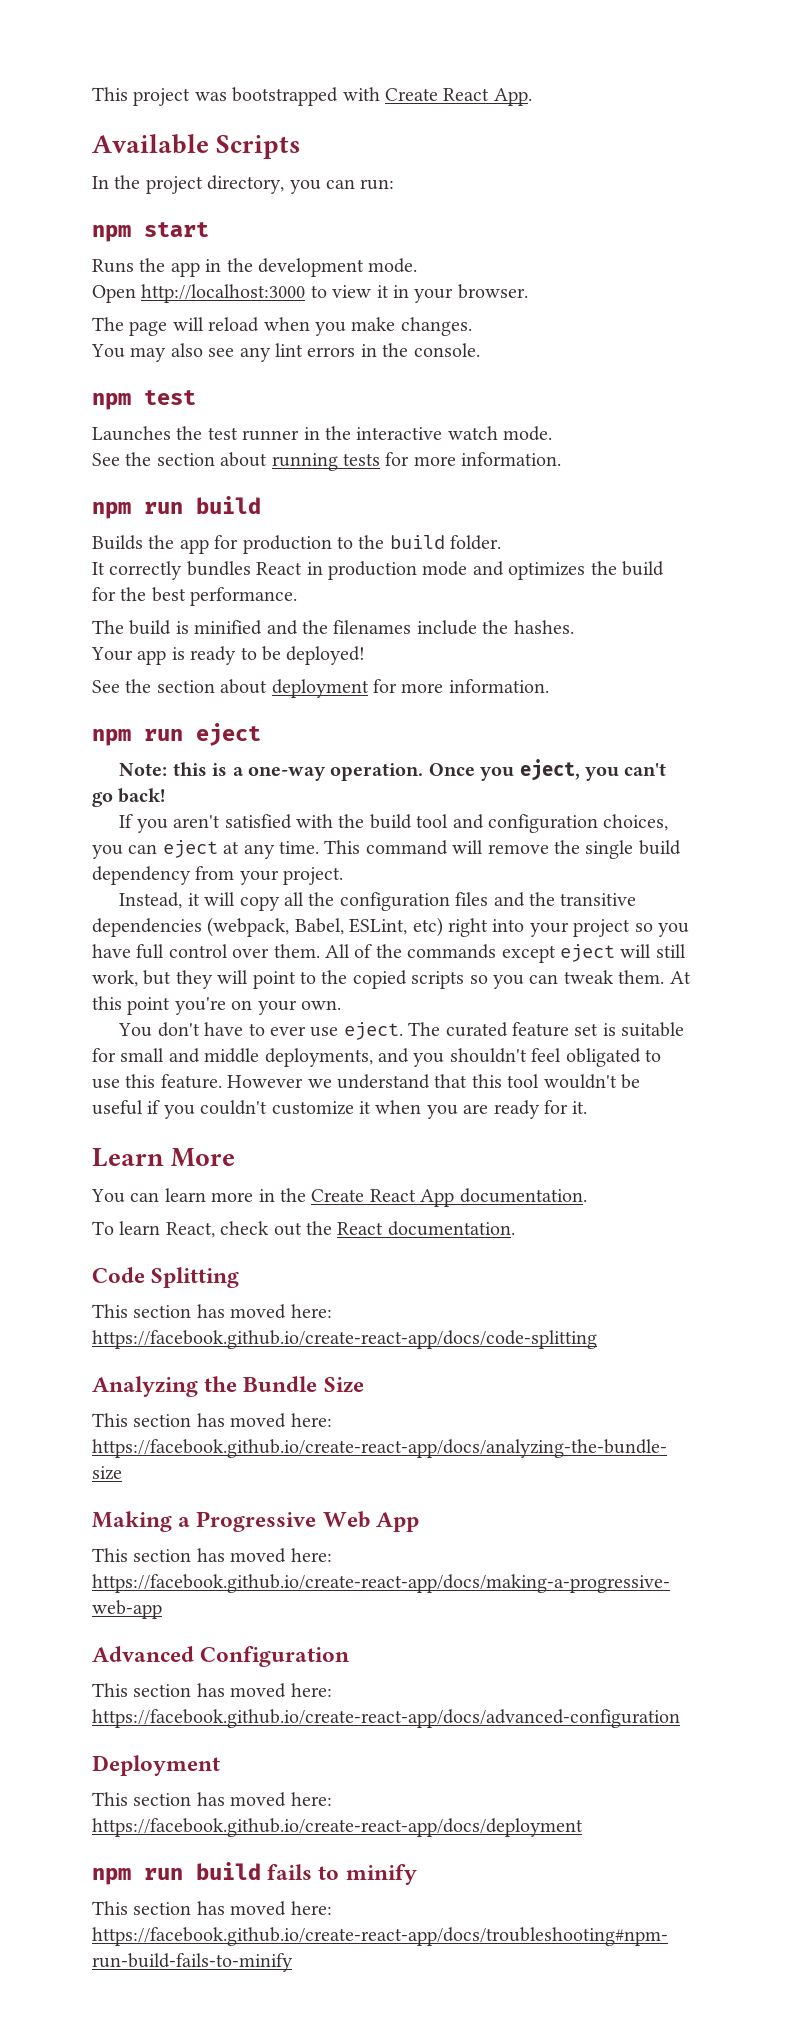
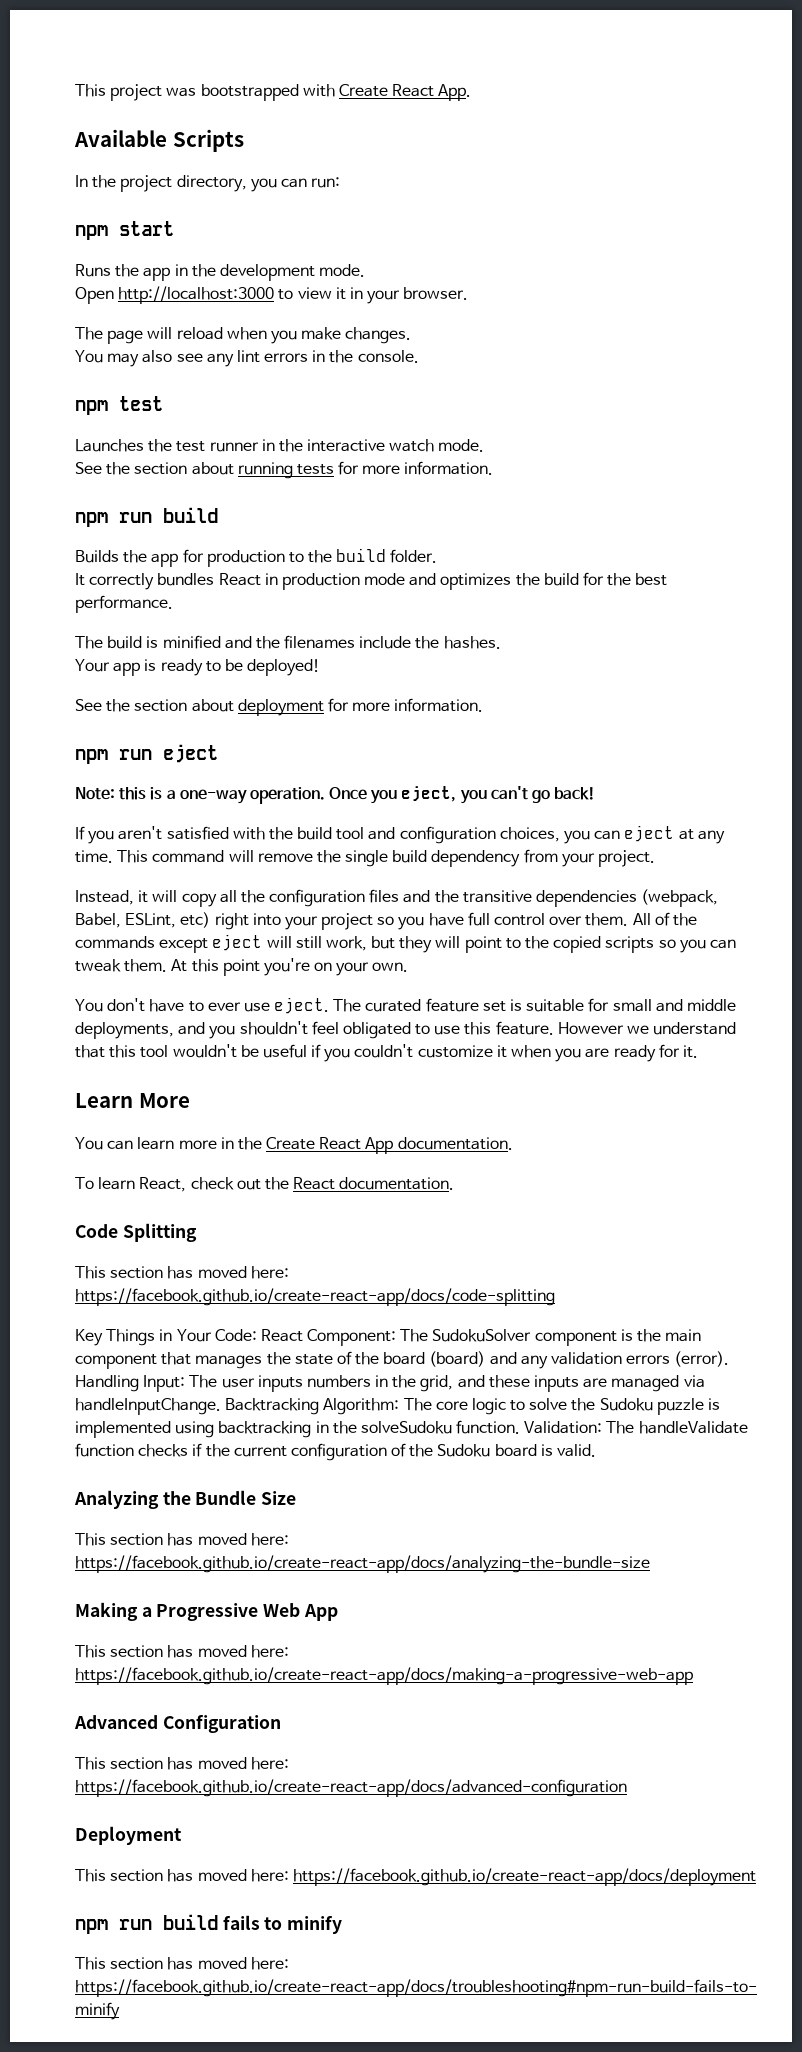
+ Key Things in Your Code: React Component: The SudokuSolver component is the main component that manages the state of the board (board) and any validation errors (error). Handling Input: The user inputs numbers in the grid, and these inputs are managed via handleInputChange. Backtracking Algorithm: The core logic to solve the Sudoku puzzle is implemented using backtracking in the solveSudoku function. Validation: The handleValidate function checks if the current configuration of the Sudoku board is valid.

